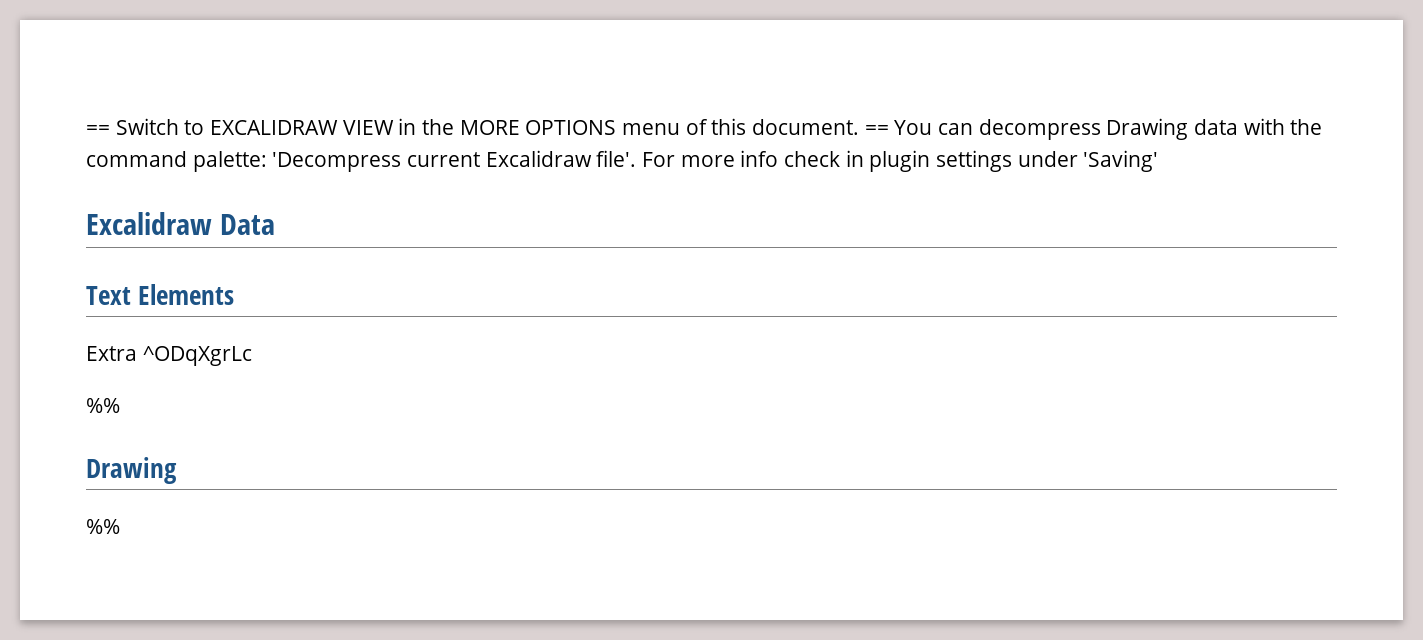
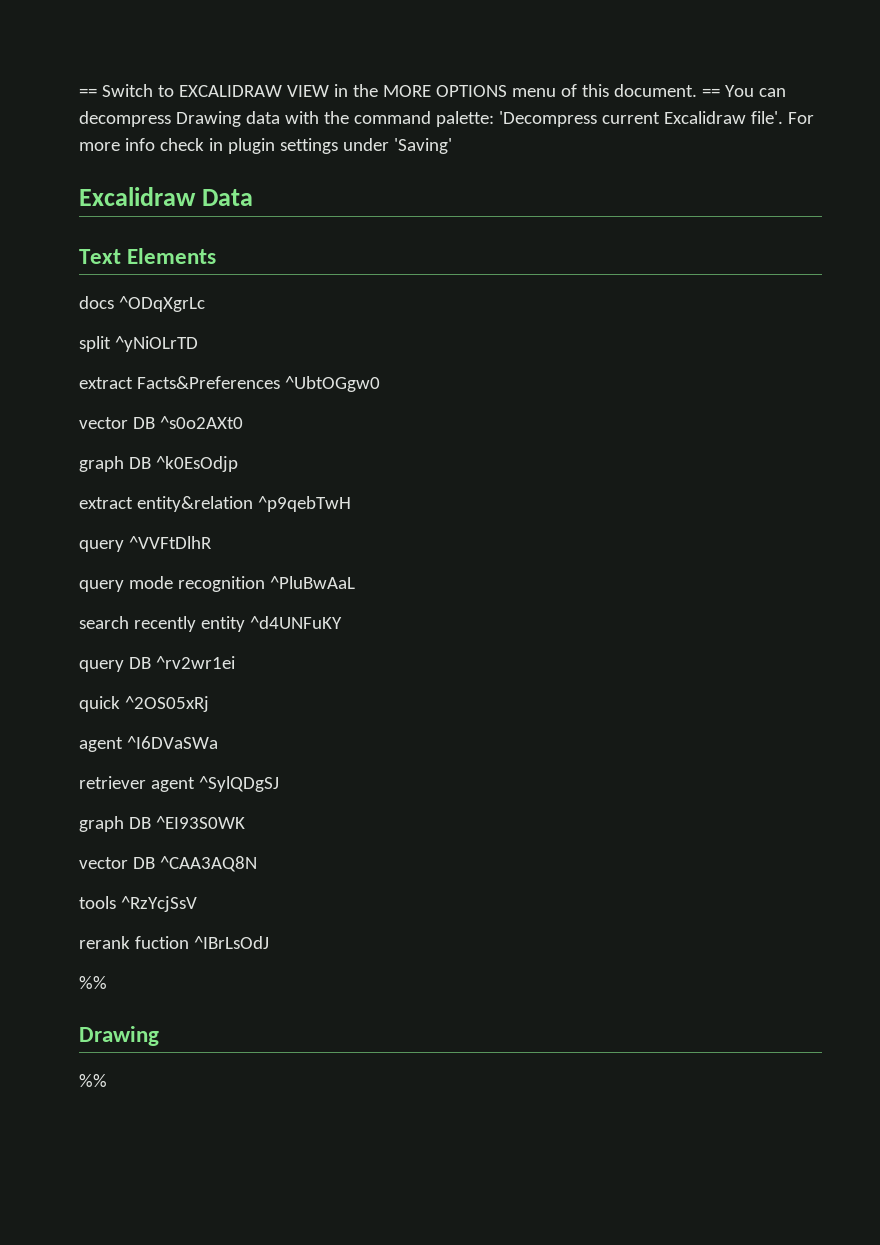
- Extra ^ODqXgrLc
+ docs ^ODqXgrLc
+ split ^yNiOLrTD
+ extract Facts&Preferences ^UbtOGgw0
+ vector DB ^s0o2AXt0
+ graph DB ^k0EsOdjp
+ extract entity&relation ^p9qebTwH
+ query ^VVFtDlhR
+ query mode recognition ^PluBwAaL
+ search recently entity ^d4UNFuKY
+ query DB ^rv2wr1ei
+ quick ^2OS05xRj
+ agent ^I6DVaSWa
+ retriever agent ^SylQDgSJ
+ graph DB ^EI93S0WK
+ vector DB ^CAA3AQ8N
+ tools ^RzYcjSsV
+ rerank fuction ^IBrLsOdJ

